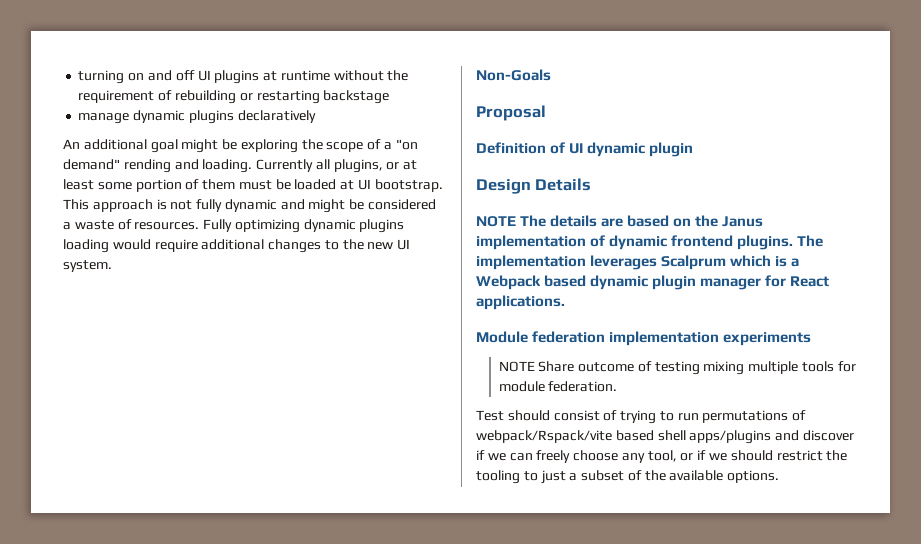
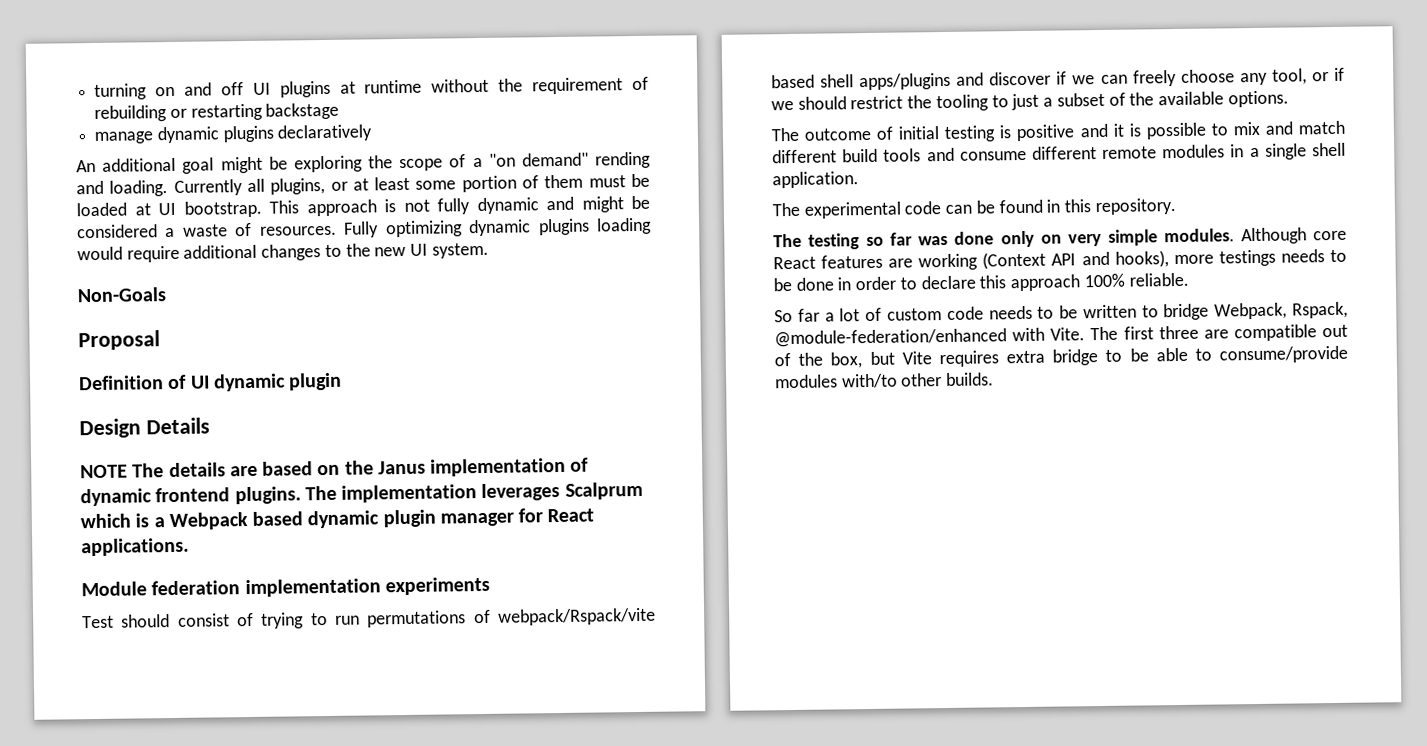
- NOTE Share outcome of testing mixing multiple tools for module federation.
+ The outcome of initial testing is positive and it is possible to mix and match different build tools and consume different remote modules in a single shell application.
+ The experimental code can be found in this repository.
+ The testing so far was done only on very simple modules. Although core React features are working (Context API and hooks), more testings needs to be done in order to declare this approach 100% reliable.
+ So far a lot of custom code needs to be written to bridge Webpack, Rspack, @module-federation/enhanced with Vite. The first three are compatible out of the box, but Vite requires extra bridge to be able to consume/provide modules with/to other builds.

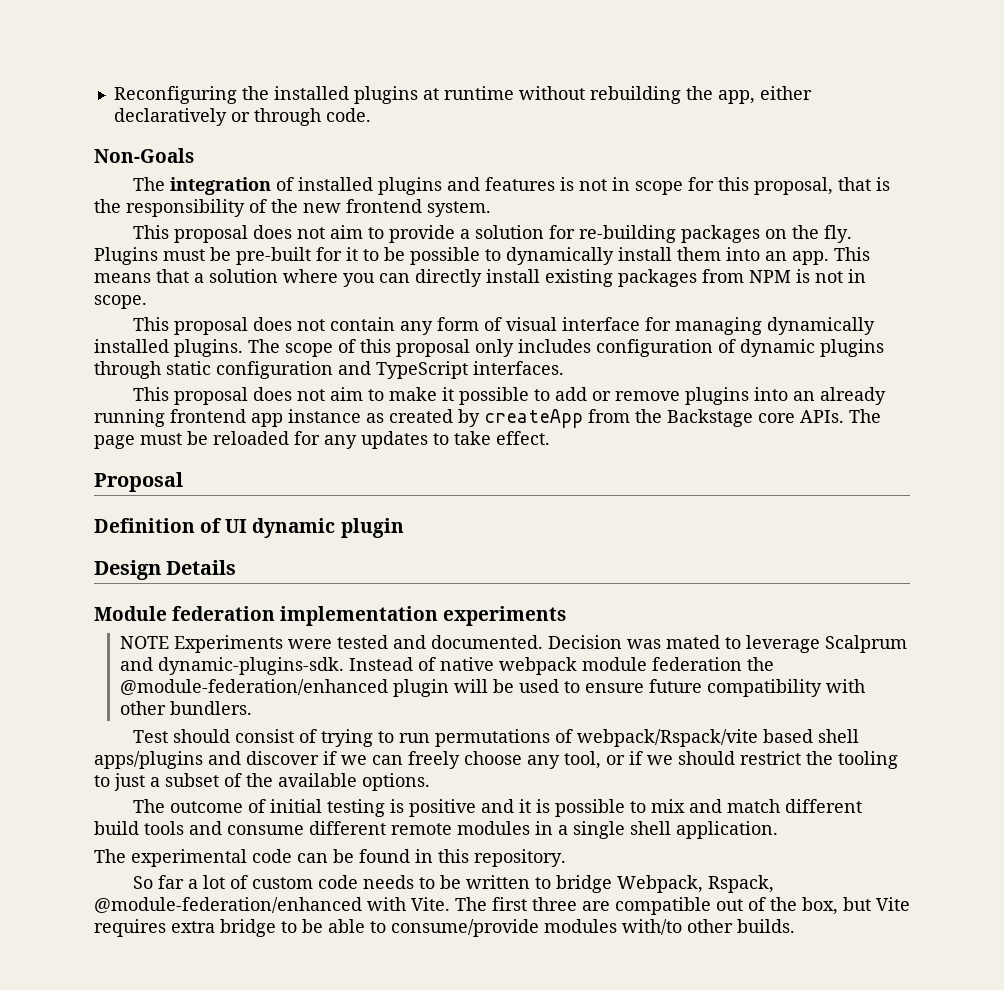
- turning on and off UI plugins at runtime without the requirement of rebuilding or restarting backstage
- manage dynamic plugins declaratively
- An additional goal might be exploring the scope of a "on demand" rending and loading. Currently all plugins, or at least some portion of them must be loaded at UI bootstrap. This approach is not fully dynamic and might be considered a waste of resources. Fully optimizing dynamic plugins loading would require additional changes to the new UI system.
+ Reconfiguring the installed plugins at runtime without rebuilding the app, either declaratively or through code.
  Non-Goals
+ The integration of installed plugins and features is not in scope for this proposal, that is the responsibility of the new frontend system.
+ This proposal does not aim to provide a solution for re-building packages on the fly. Plugins must be pre-built for it to be possible to dynamically install them into an app. This means that a solution where you can directly install existing packages from NPM is not in scope.
+ This proposal does not contain any form of visual interface for managing dynamically installed plugins. The scope of this proposal only includes configuration of dynamic plugins through static configuration and TypeScript interfaces.
+ This proposal does not aim to make it possible to add or remove plugins into an already running frontend app instance as created by createApp from the Backstage core APIs. The page must be reloaded for any updates to take effect.
- NOTE The details are based on the Janus implementation of dynamic frontend plugins. The implementation leverages Scalprum which is a Webpack based dynamic plugin manager for React applications.
  Module federation implementation experiments
+ NOTE Experiments were tested and documented. Decision was mated to leverage Scalprum and dynamic-plugins-sdk. Instead of native webpack module federation the @module-federation/enhanced plugin will be used to ensure future compatibility with other bundlers.
- The testing so far was done only on very simple modules. Although core React features are working (Context API and hooks), more testings needs to be done in order to declare this approach 100% reliable.

